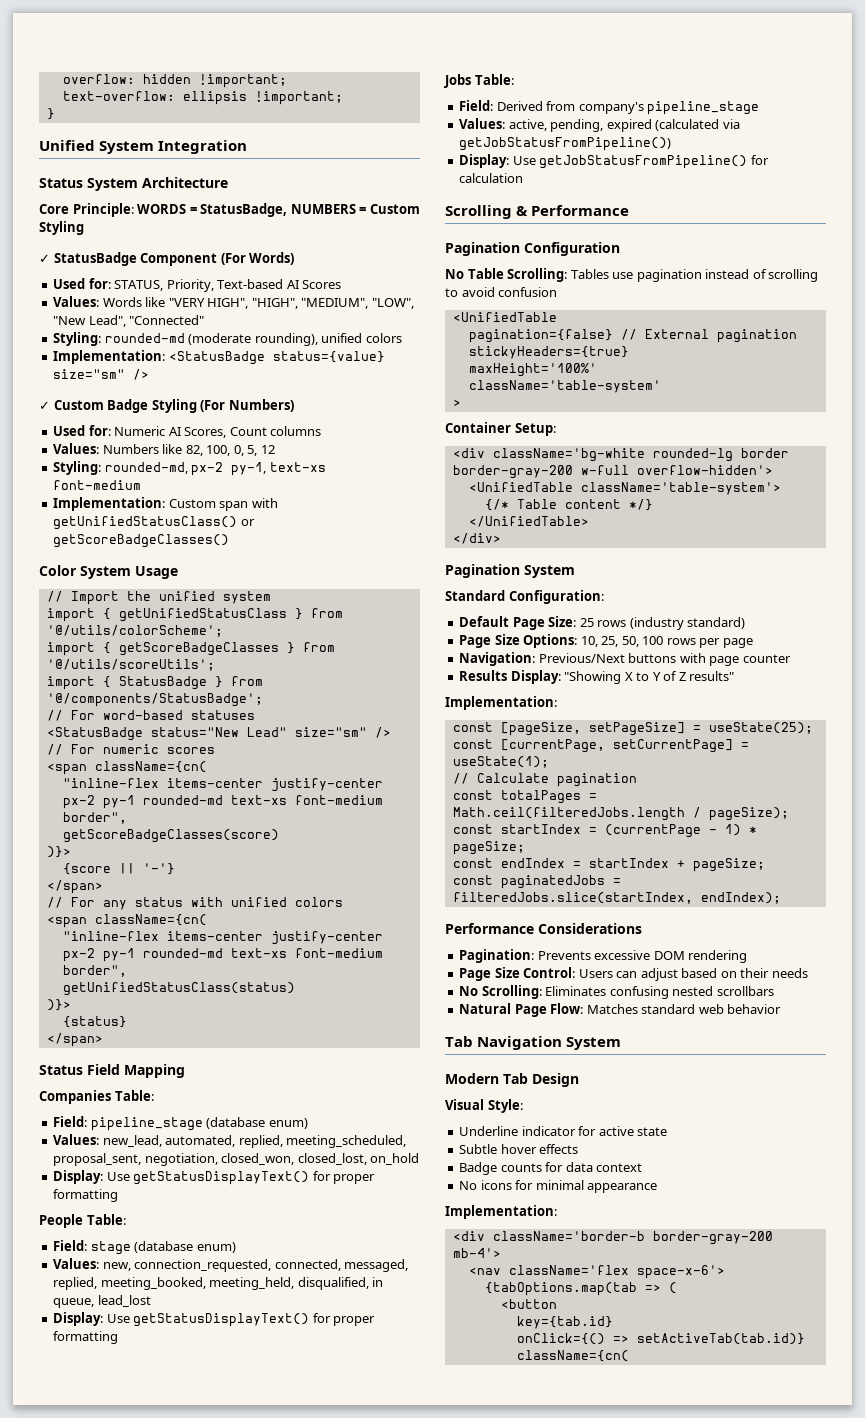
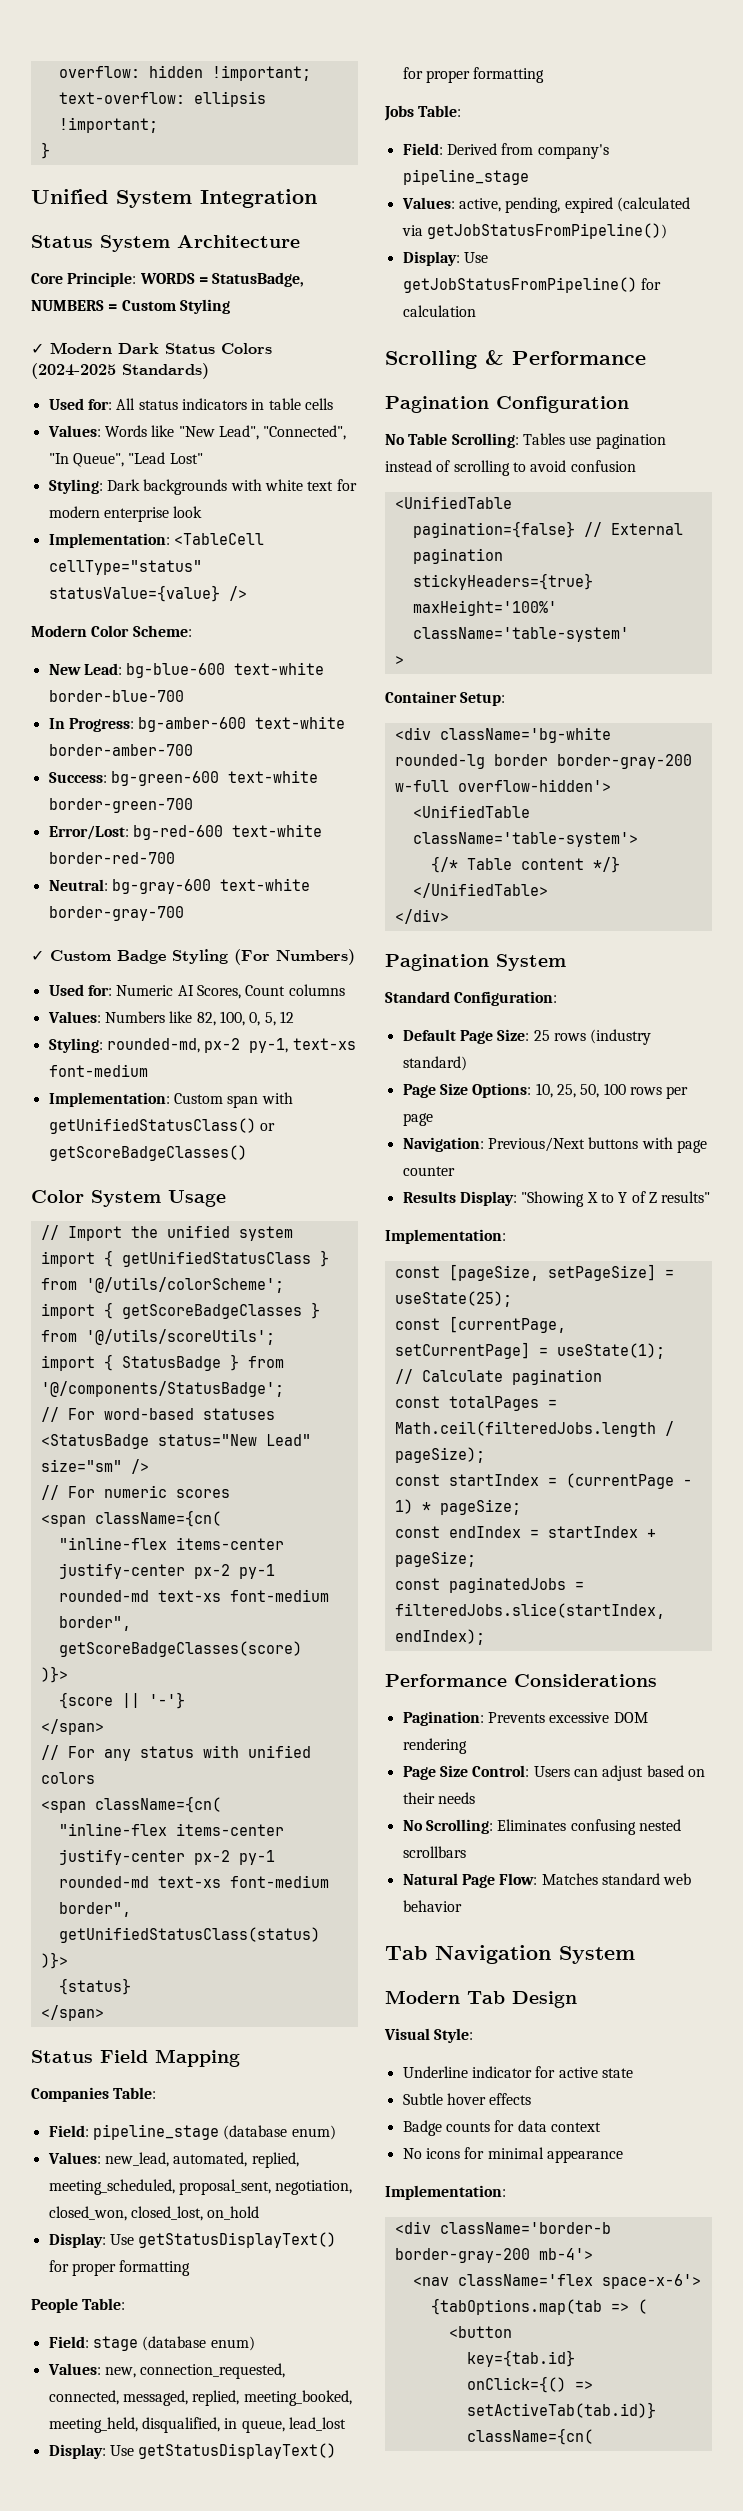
- ✓ StatusBadge Component (For Words)
- Used for: STATUS, Priority, Text-based AI Scores
- Values: Words like "VERY HIGH", "HIGH", "MEDIUM", "LOW", "New Lead", "Connected"
- Styling: rounded-md (moderate rounding), unified colors
- Implementation: <StatusBadge status={value} size="sm" />
+ ✓ Modern Dark Status Colors (2024-2025 Standards)
+ Used for: All status indicators in table cells
+ Values: Words like "New Lead", "Connected", "In Queue", "Lead Lost"
+ Styling: Dark backgrounds with white text for modern enterprise look
+ Implementation: <TableCell cellType="status" statusValue={value} />
+ Modern Color Scheme:
+ New Lead: bg-blue-600 text-white border-blue-700
+ In Progress: bg-amber-600 text-white border-amber-700
+ Success: bg-green-600 text-white border-green-700
+ Error/Lost: bg-red-600 text-white border-red-700
+ Neutral: bg-gray-600 text-white border-gray-700

